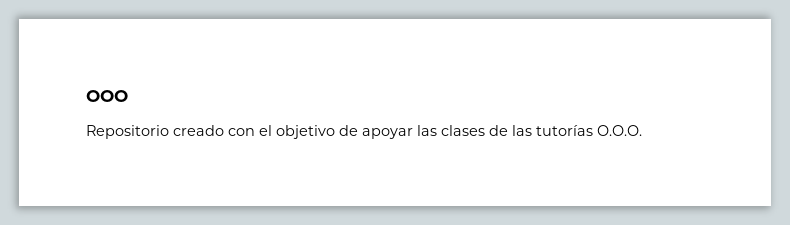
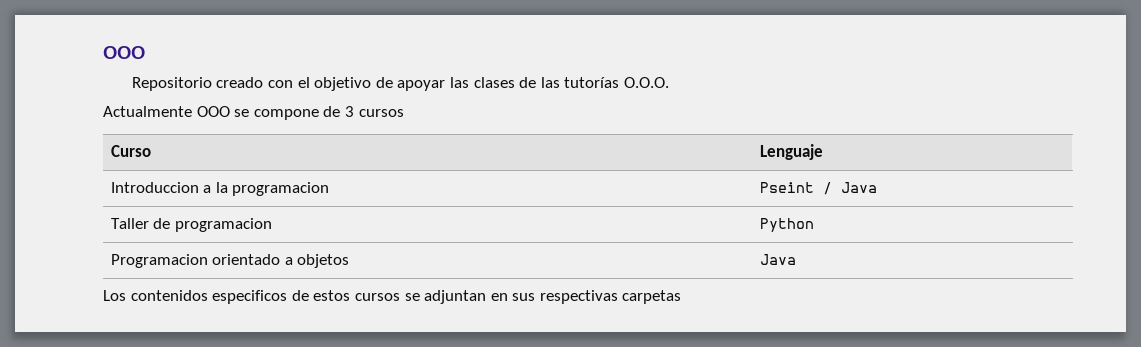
+ Actualmente OOO se compone de 3 cursos
+ Curso | Lenguaje
+ Introduccion a la programacion | Pseint / Java
+ Taller de programacion | Python
+ Programacion orientado a objetos | Java
+ Los contenidos especificos de estos cursos se adjuntan en sus respectivas carpetas

